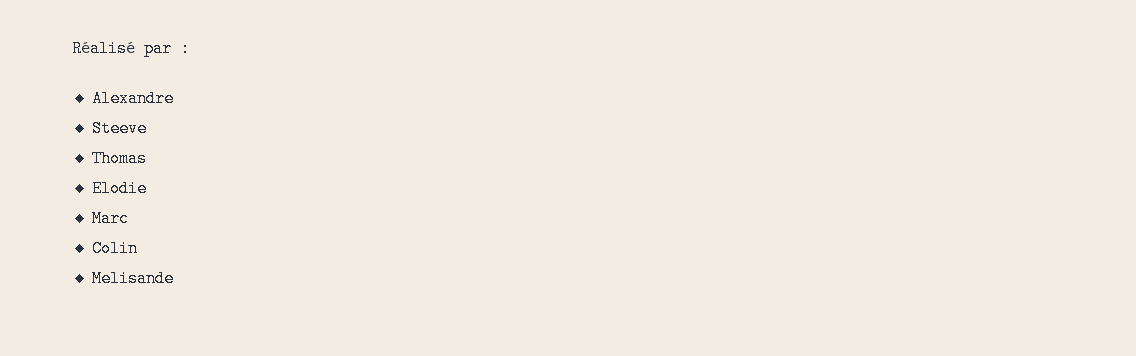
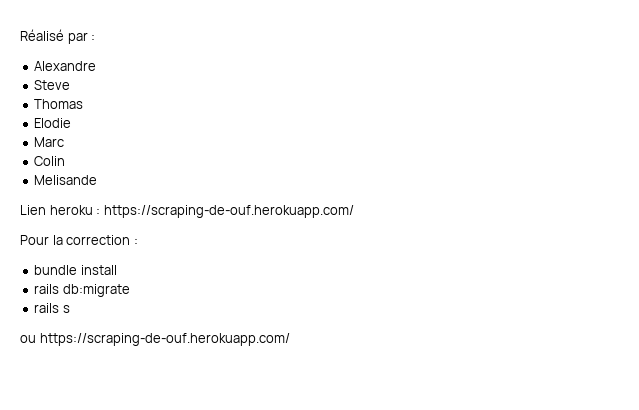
- Steeve
+ Steve
+ Lien heroku : https://scraping-de-ouf.herokuapp.com/
+ Pour la correction :
+ bundle install
+ rails db:migrate
+ rails s
+ ou https://scraping-de-ouf.herokuapp.com/

